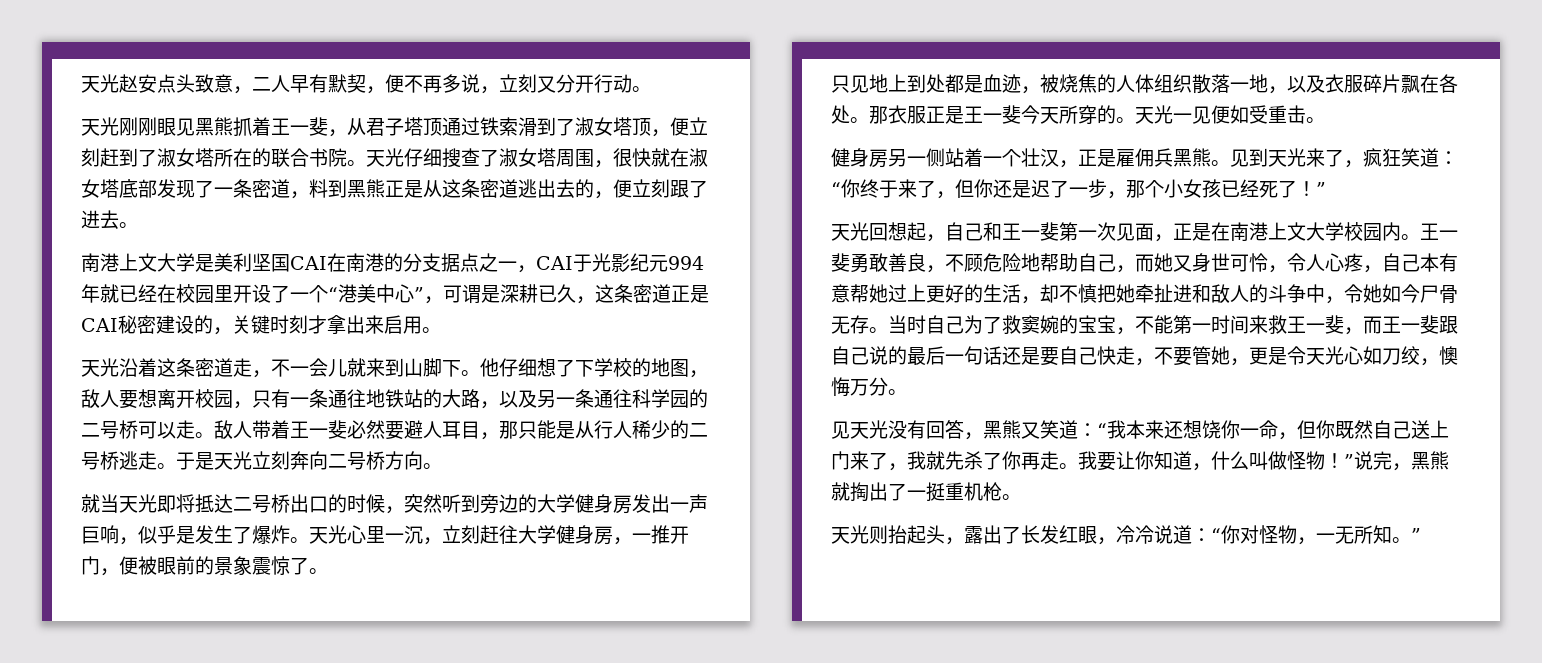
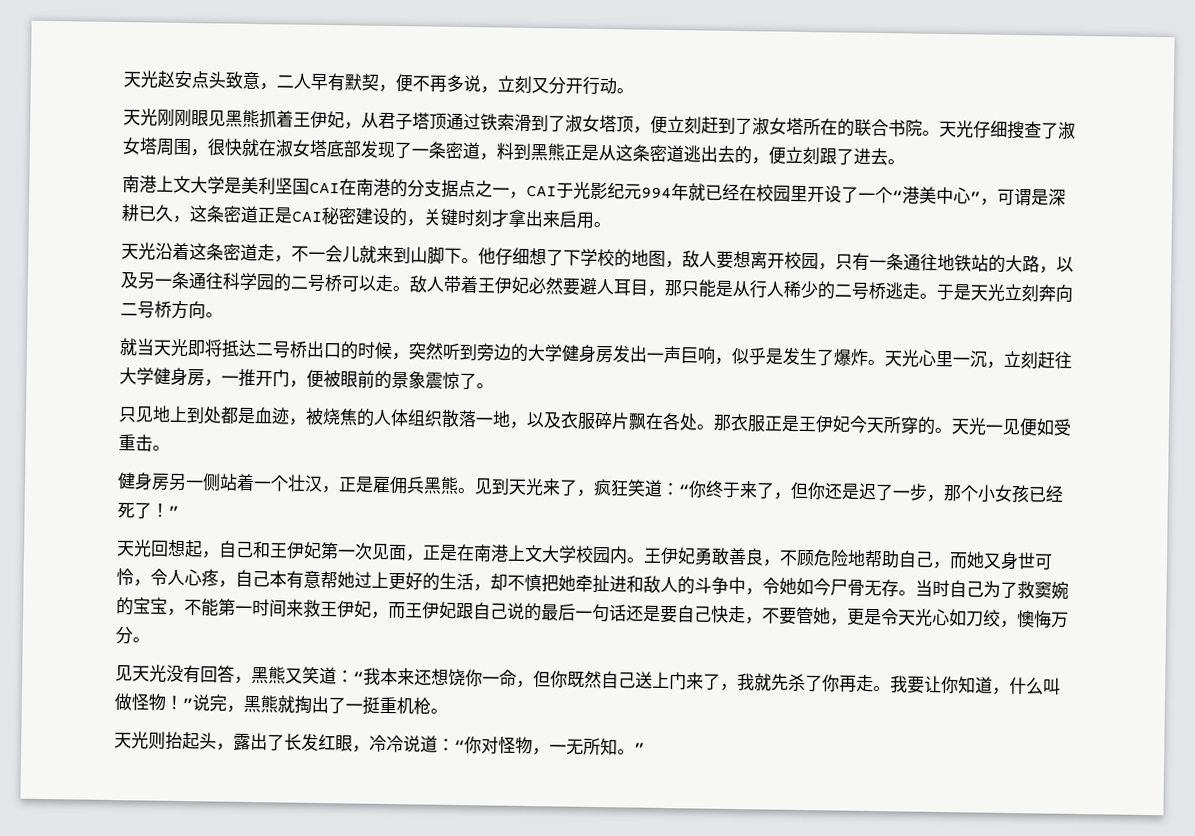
- 天光刚刚眼见黑熊抓着王一斐，从君子塔顶通过铁索滑到了淑女塔顶，便立刻赶到了淑女塔所在的联合书院。
+ 天光刚刚眼见黑熊抓着王伊妃，从君子塔顶通过铁索滑到了淑女塔顶，便立刻赶到了淑女塔所在的联合书院。
- 敌人带着王一斐必然要避人耳目，那只能是从行人稀少的二号桥逃走。
+ 敌人带着王伊妃必然要避人耳目，那只能是从行人稀少的二号桥逃走。
- 那衣服正是王一斐今天所穿的。
+ 那衣服正是王伊妃今天所穿的。
- 天光回想起，自己和王一斐第一次见面，正是在南港上文大学校园内。
+ 天光回想起，自己和王伊妃第一次见面，正是在南港上文大学校园内。
- 王一斐勇敢善良，不顾危险地帮助自己，而她又身世可怜，令人心疼，自己本有意帮她过上更好的生活，却不慎把她牵扯进和敌人的斗争中，令她如今尸骨无存。
+ 王伊妃勇敢善良，不顾危险地帮助自己，而她又身世可怜，令人心疼，自己本有意帮她过上更好的生活，却不慎把她牵扯进和敌人的斗争中，令她如今尸骨无存。
- 当时自己为了救窦婉的宝宝，不能第一时间来救王一斐，而王一斐跟自己说的最后一句话还是要自己快走，不要管她，更是令天光心如刀绞，懊悔万分。
+ 当时自己为了救窦婉的宝宝，不能第一时间来救王伊妃，而王伊妃跟自己说的最后一句话还是要自己快走，不要管她，更是令天光心如刀绞，懊悔万分。

